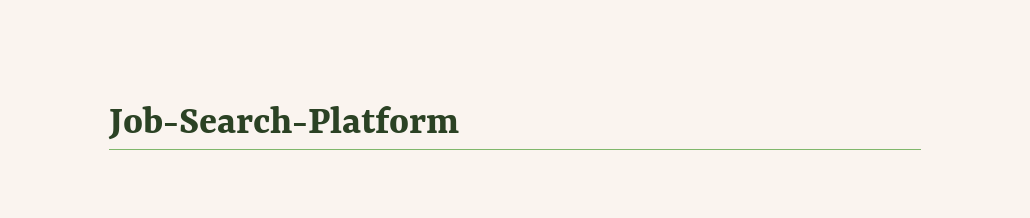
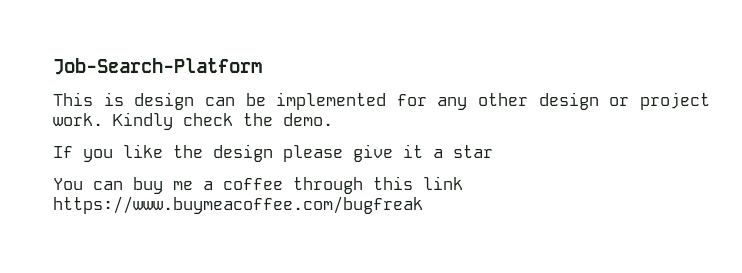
+ This is design can be implemented for any other design or project work. Kindly check the demo.
+ If you like the design please give it a star
+ You can buy me a coffee through this link https://www.buymeacoffee.com/bugfreak

